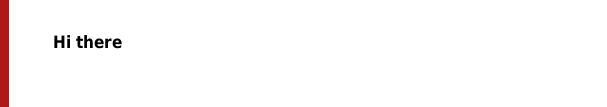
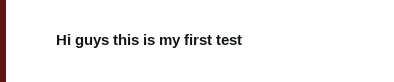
- Hi there
+ Hi guys this is my first test

